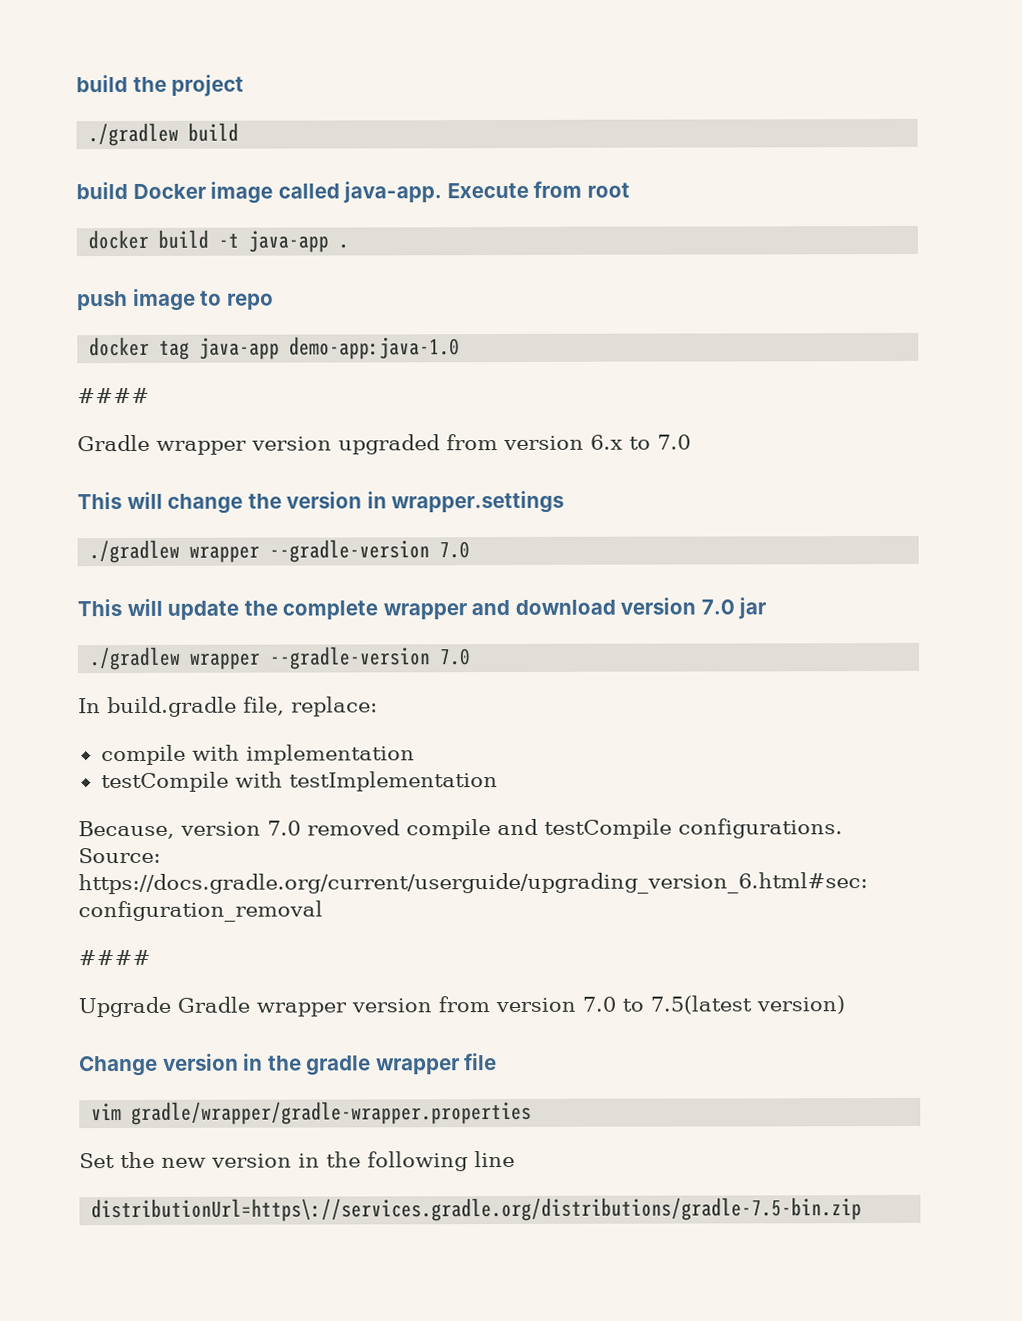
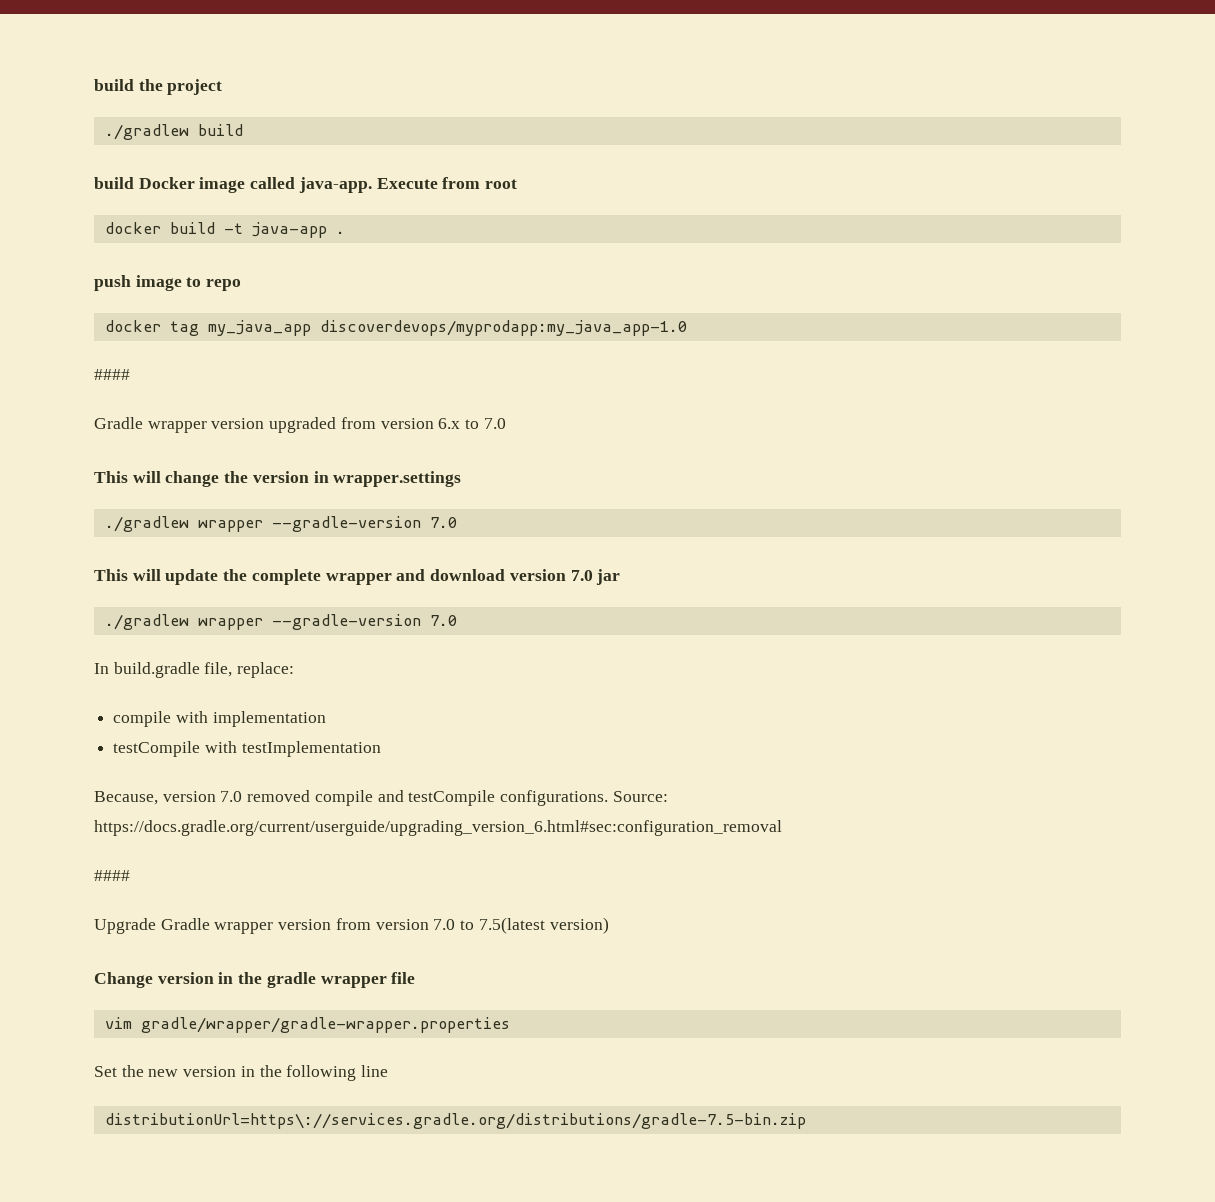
- docker tag java-app demo-app:java-1.0
+ docker tag my_java_app discoverdevops/myprodapp:my_java_app-1.0

